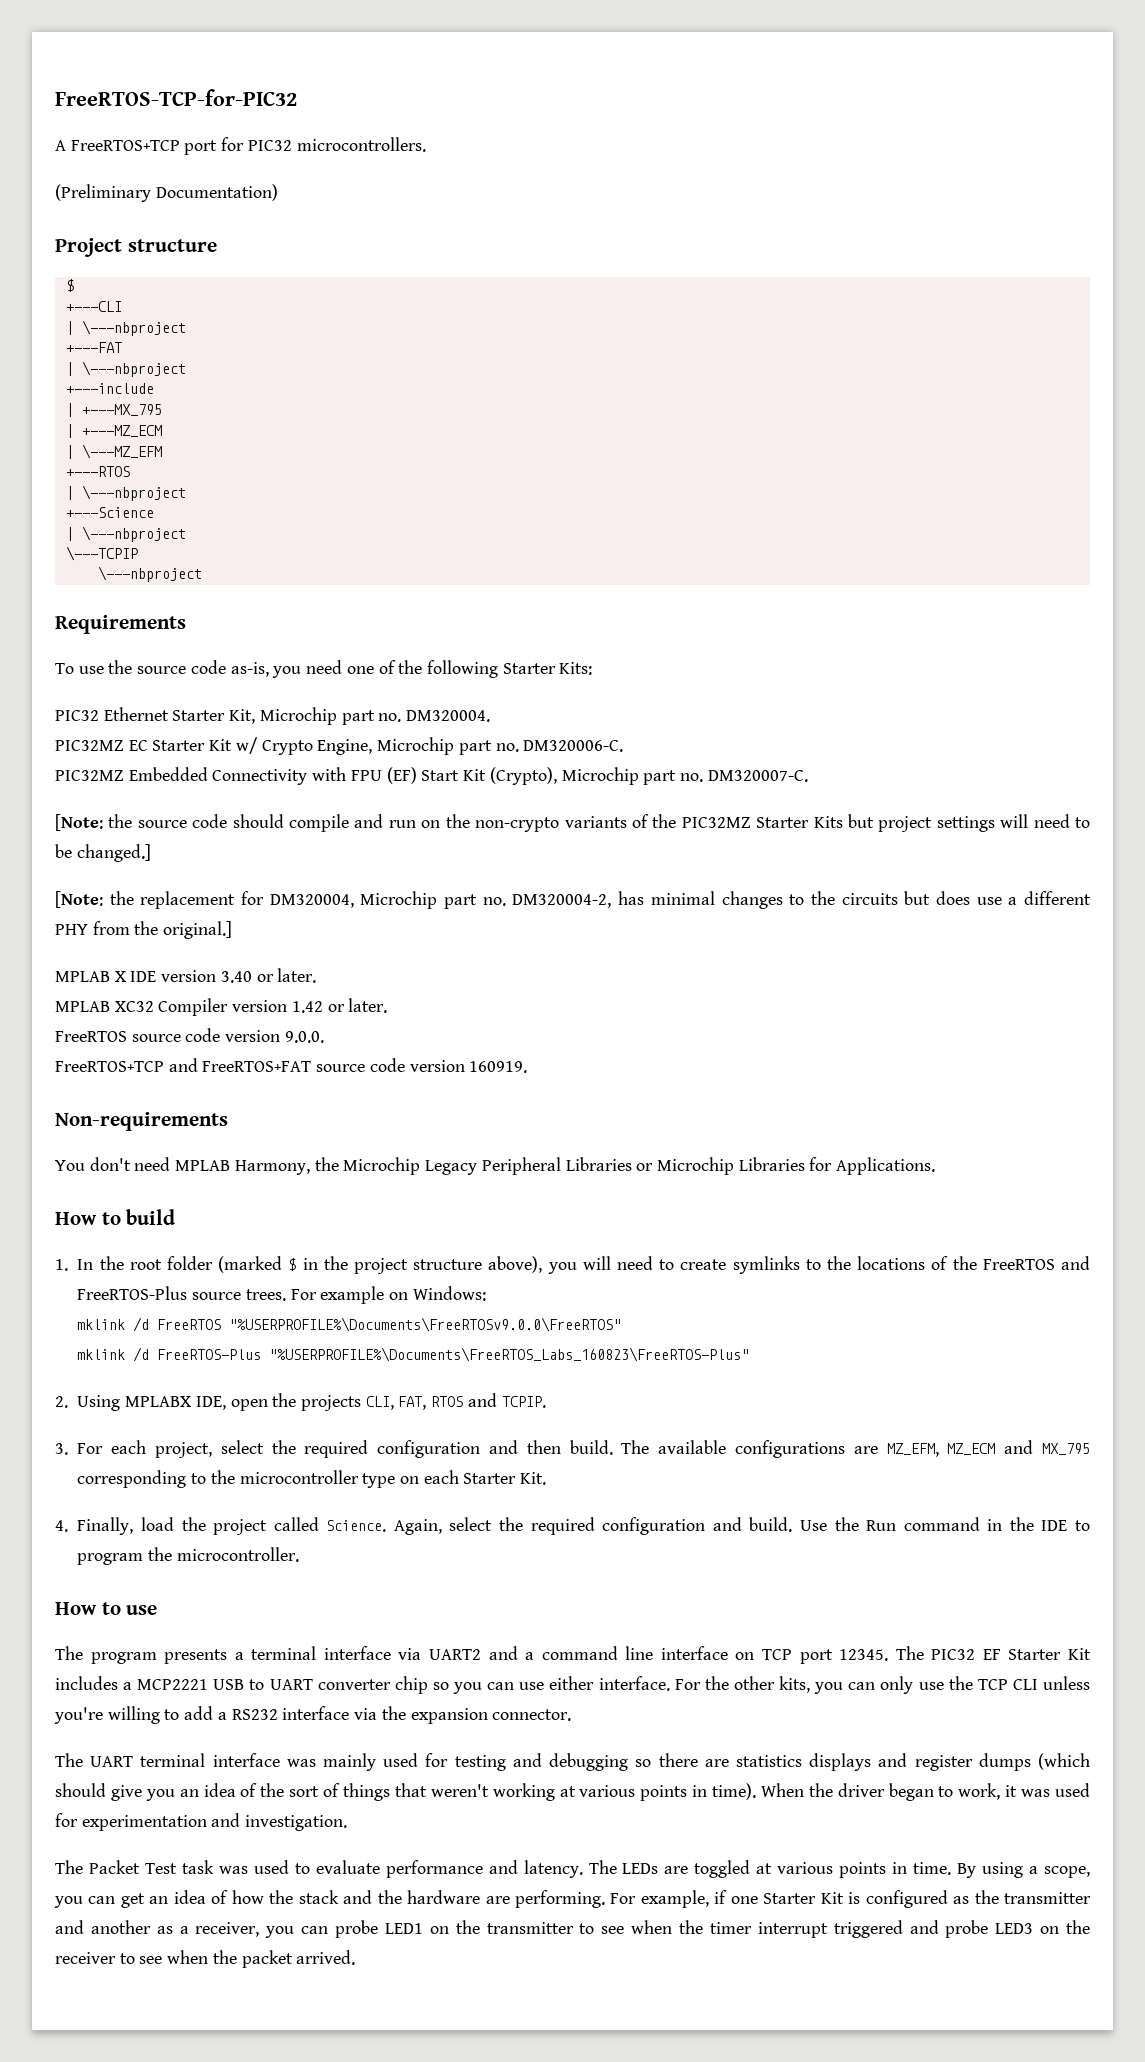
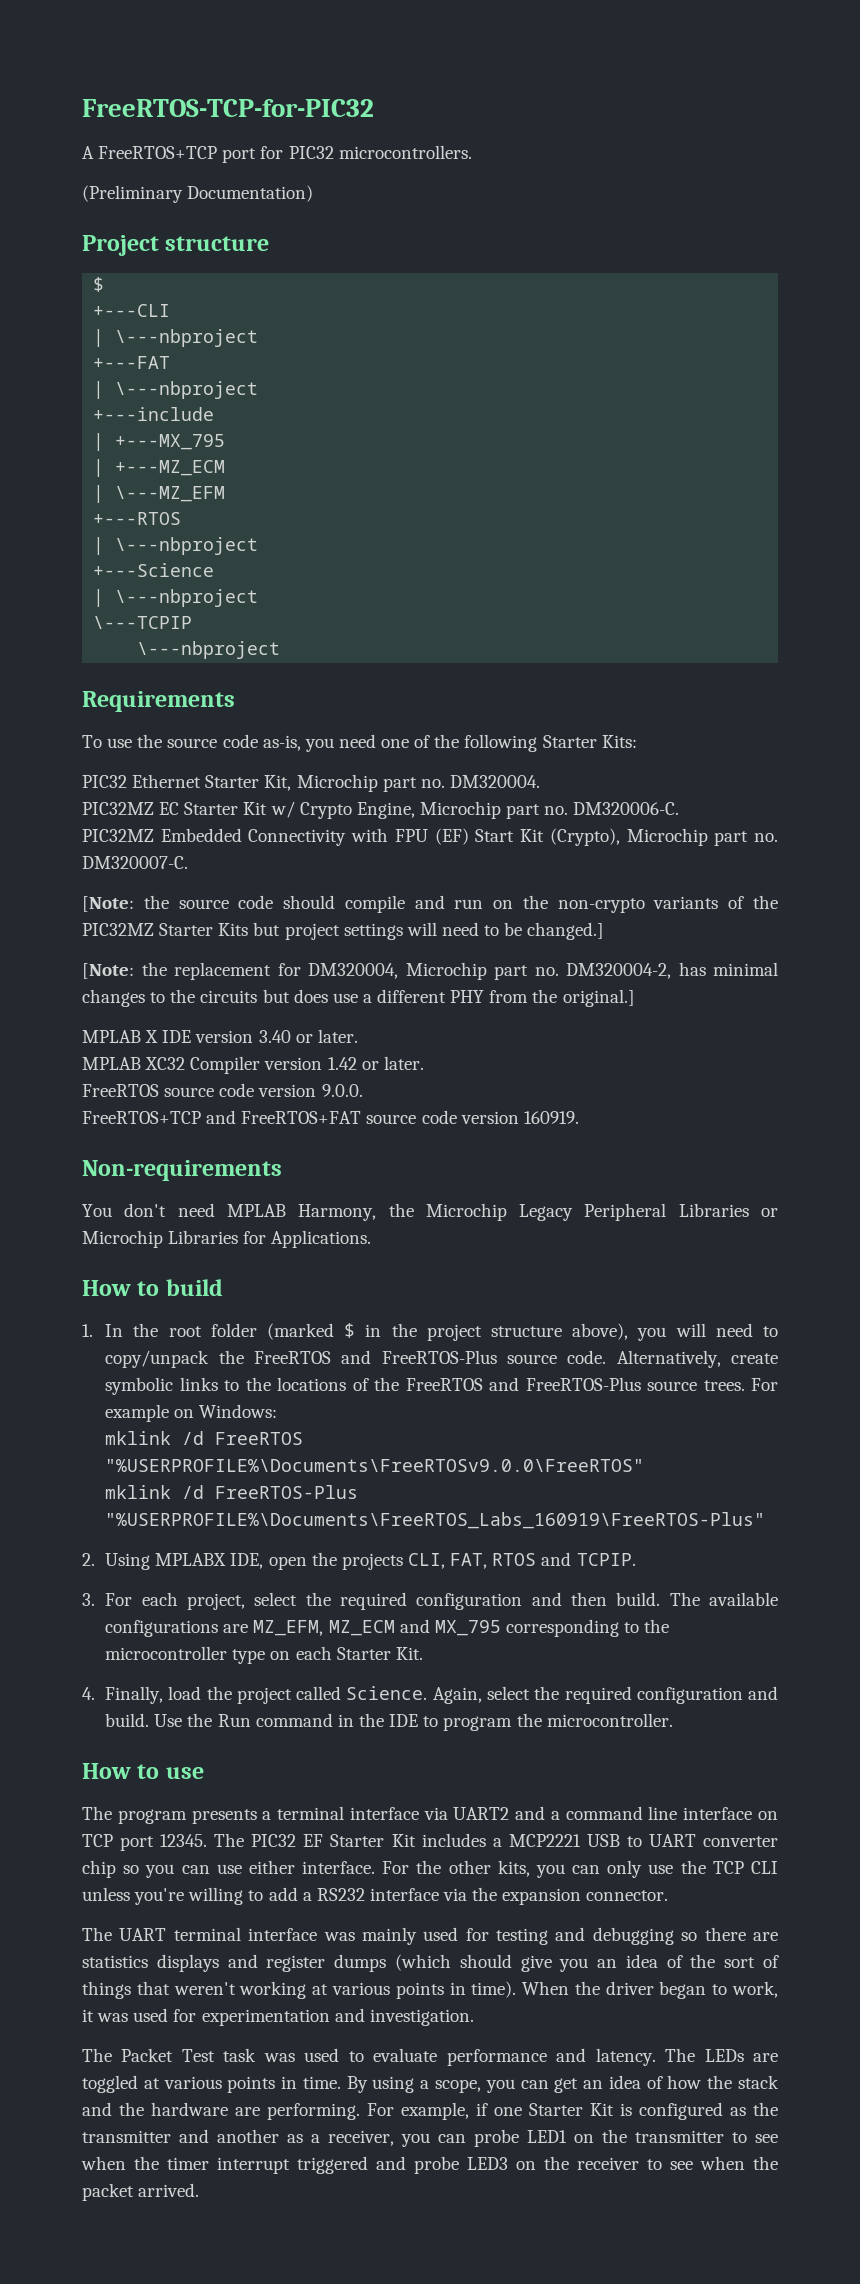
- 1. In the root folder (marked $ in the project structure above), you will need to create symlinks to the locations of the FreeRTOS and FreeRTOS-Plus source trees.
+ 1. In the root folder (marked $ in the project structure above), you will need to copy/unpack the FreeRTOS and FreeRTOS-Plus source code. Alternatively, create symbolic links to the locations of the FreeRTOS and FreeRTOS-Plus source trees.
- mklink /d FreeRTOS-Plus "%USERPROFILE%\Documents\FreeRTOS_Labs_160823\FreeRTOS-Plus"
+ mklink /d FreeRTOS-Plus "%USERPROFILE%\Documents\FreeRTOS_Labs_160919\FreeRTOS-Plus"

